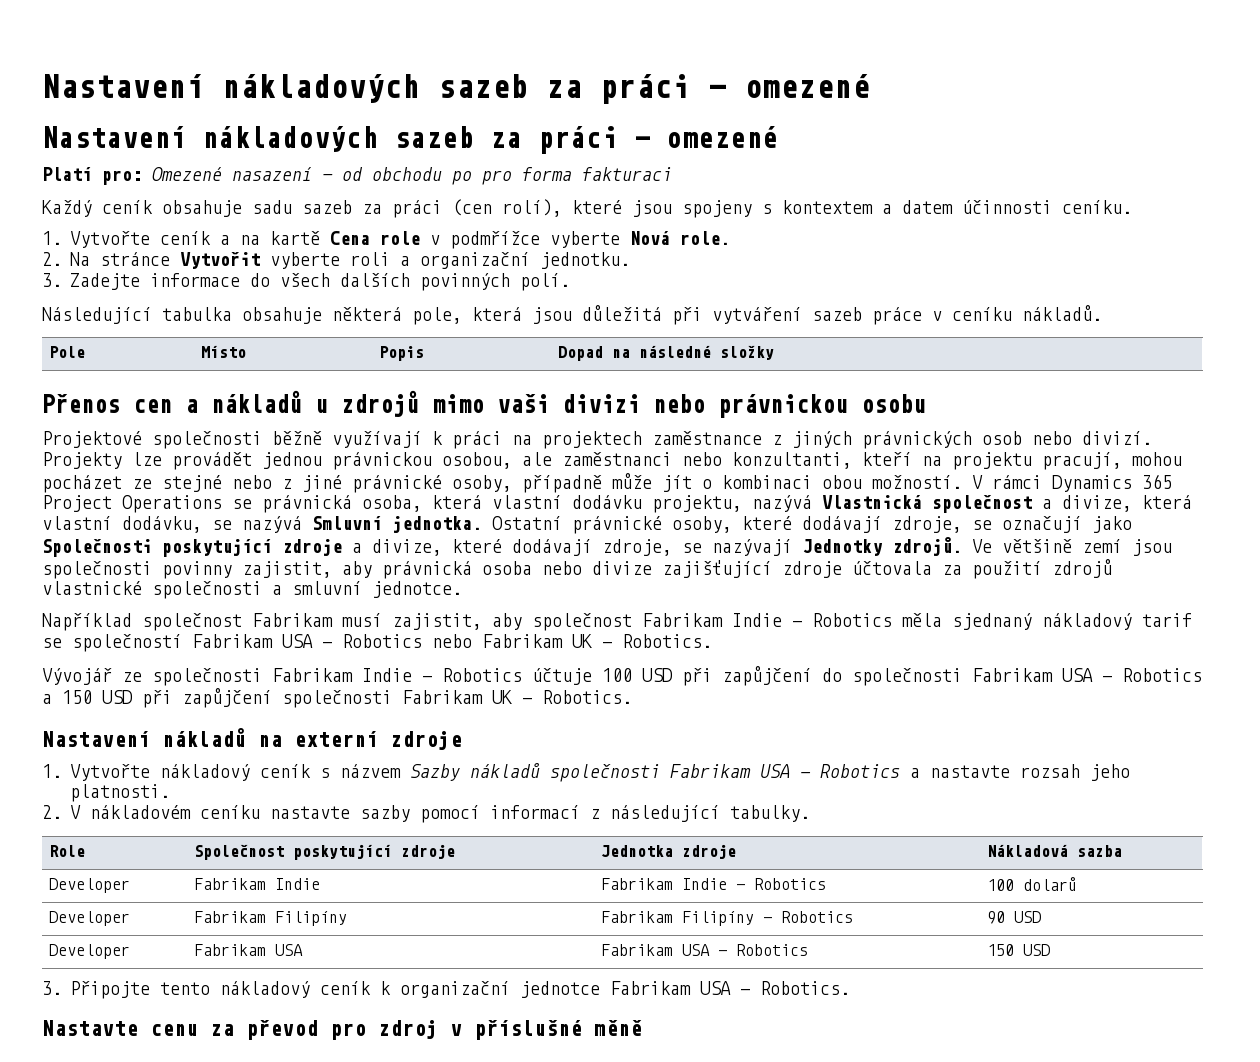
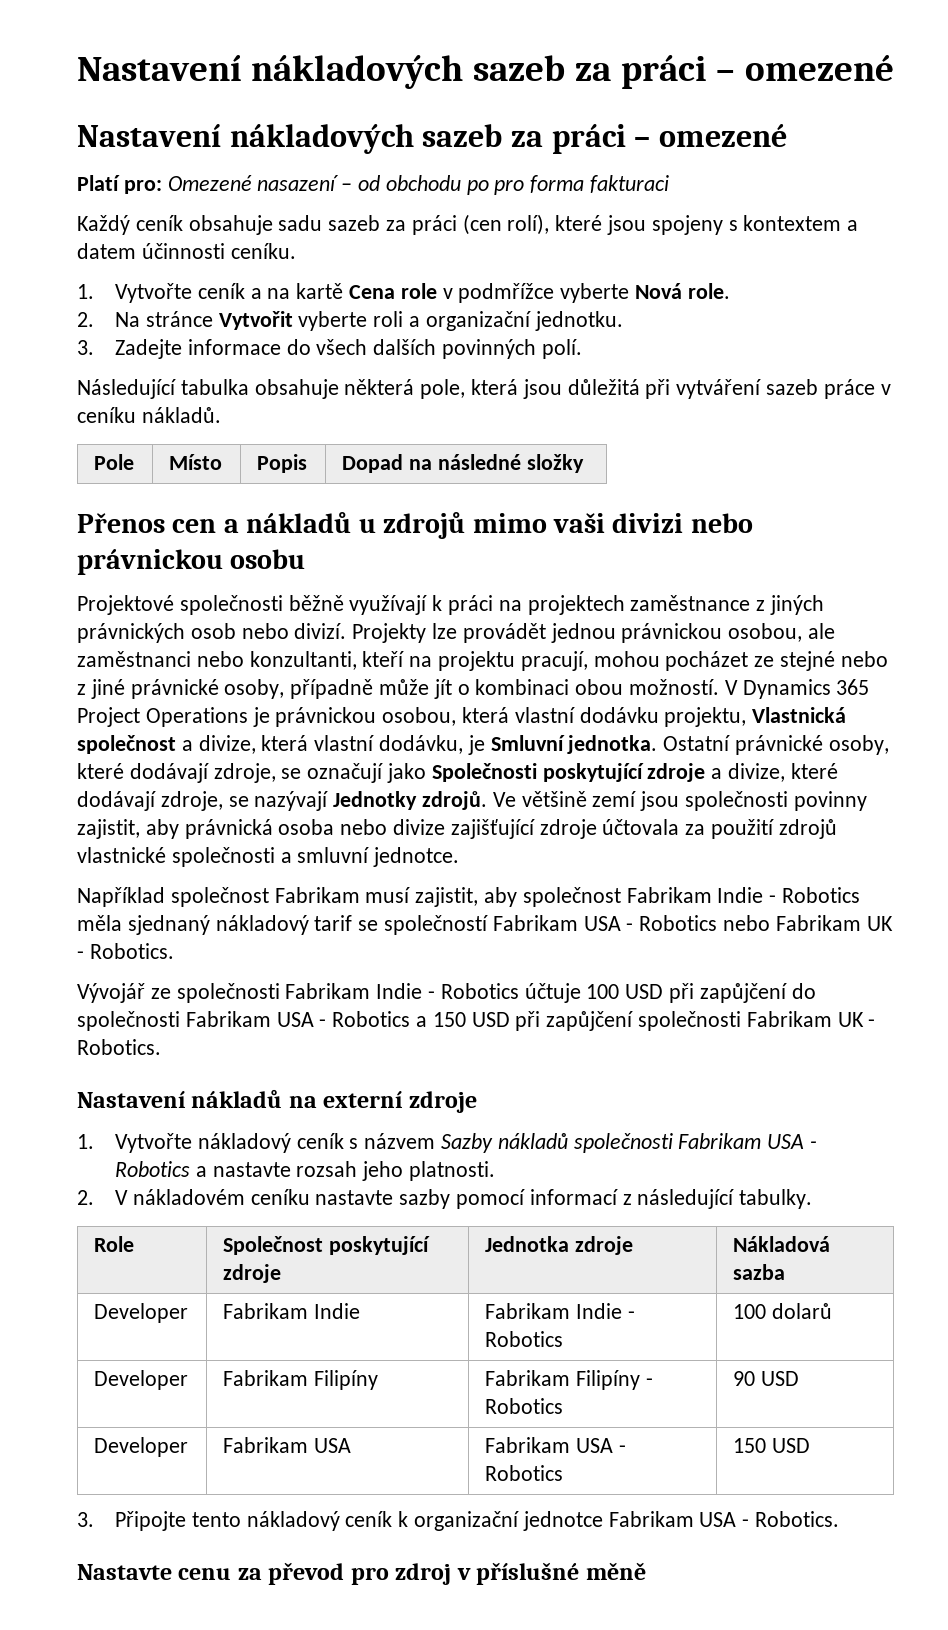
- V rámci Dynamics 365 Project Operations se právnická osoba, která vlastní dodávku projektu, nazývá Vlastnická společnost a divize, která vlastní dodávku, se nazývá Smluvní jednotka.
+ V Dynamics 365 Project Operations je právnickou osobou, která vlastní dodávku projektu, Vlastnická společnost a divize, která vlastní dodávku, je Smluvní jednotka.

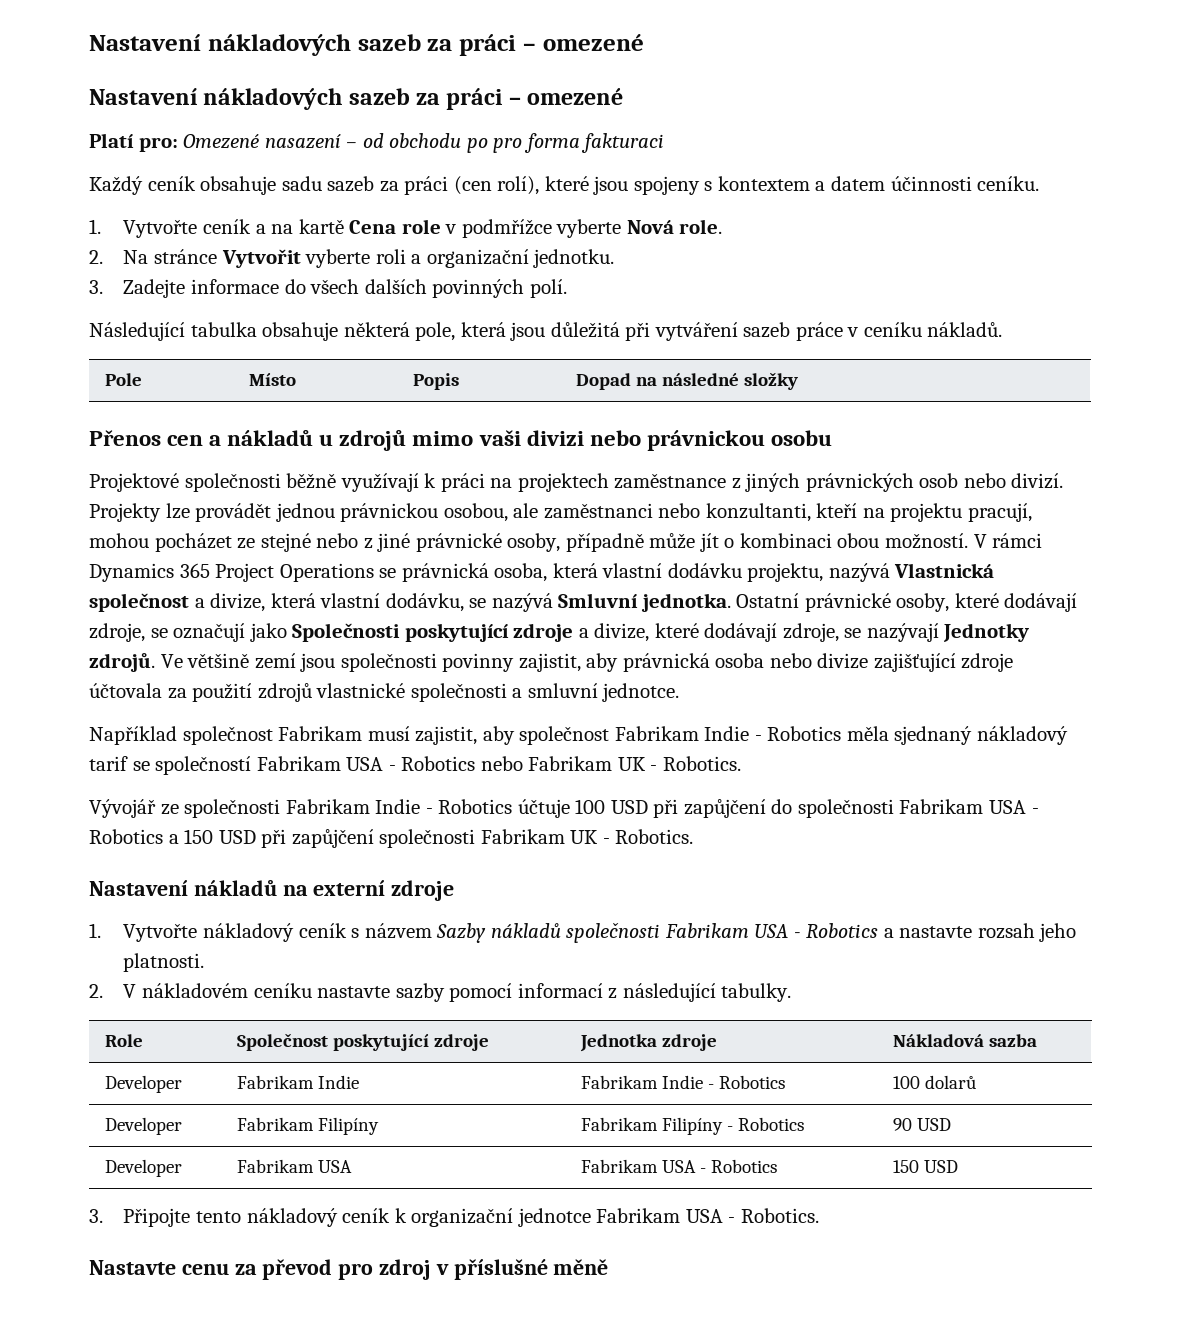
- V Dynamics 365 Project Operations je právnickou osobou, která vlastní dodávku projektu, Vlastnická společnost a divize, která vlastní dodávku, je Smluvní jednotka.
+ V rámci Dynamics 365 Project Operations se právnická osoba, která vlastní dodávku projektu, nazývá Vlastnická společnost a divize, která vlastní dodávku, se nazývá Smluvní jednotka.

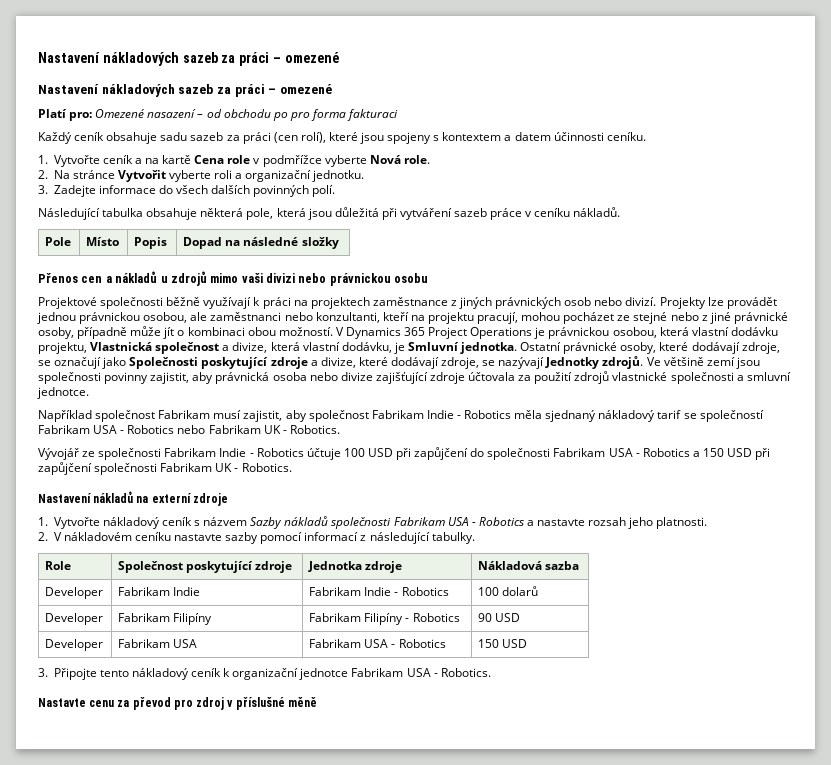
- V rámci Dynamics 365 Project Operations se právnická osoba, která vlastní dodávku projektu, nazývá Vlastnická společnost a divize, která vlastní dodávku, se nazývá Smluvní jednotka.
+ V Dynamics 365 Project Operations je právnickou osobou, která vlastní dodávku projektu, Vlastnická společnost a divize, která vlastní dodávku, je Smluvní jednotka.

